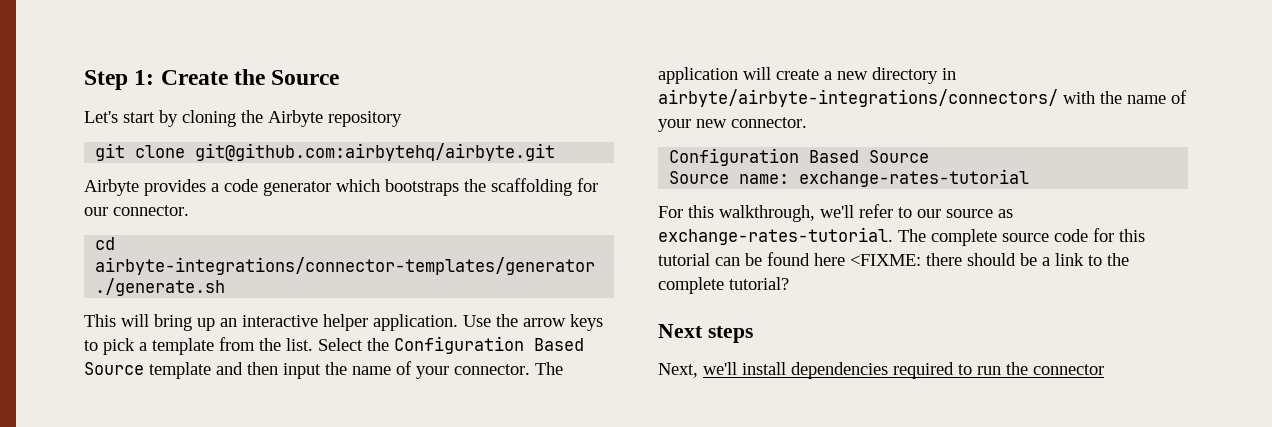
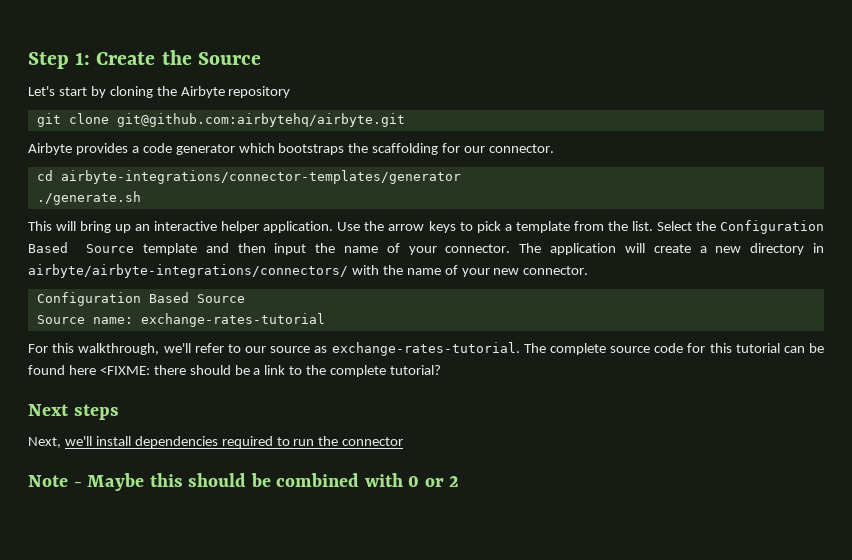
+ Note - Maybe this should be combined with 0 or 2

